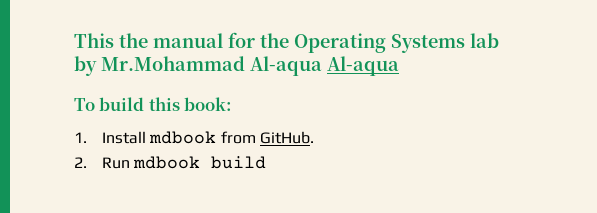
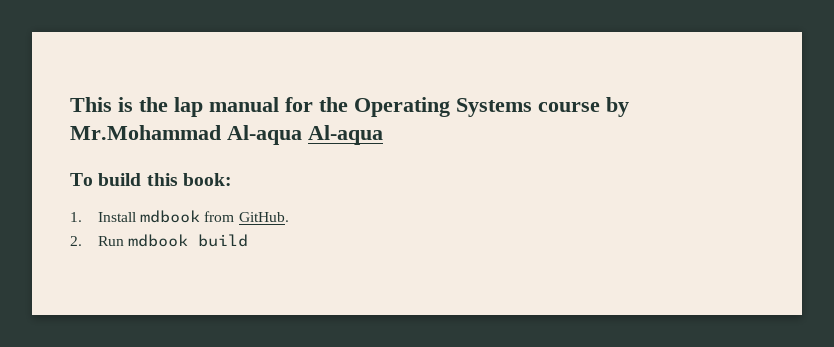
- This the manual for the Operating Systems lab by Mr.Mohammad Al-aqua Al-aqua
+ This is the lap manual for the Operating Systems course by Mr.Mohammad Al-aqua Al-aqua

